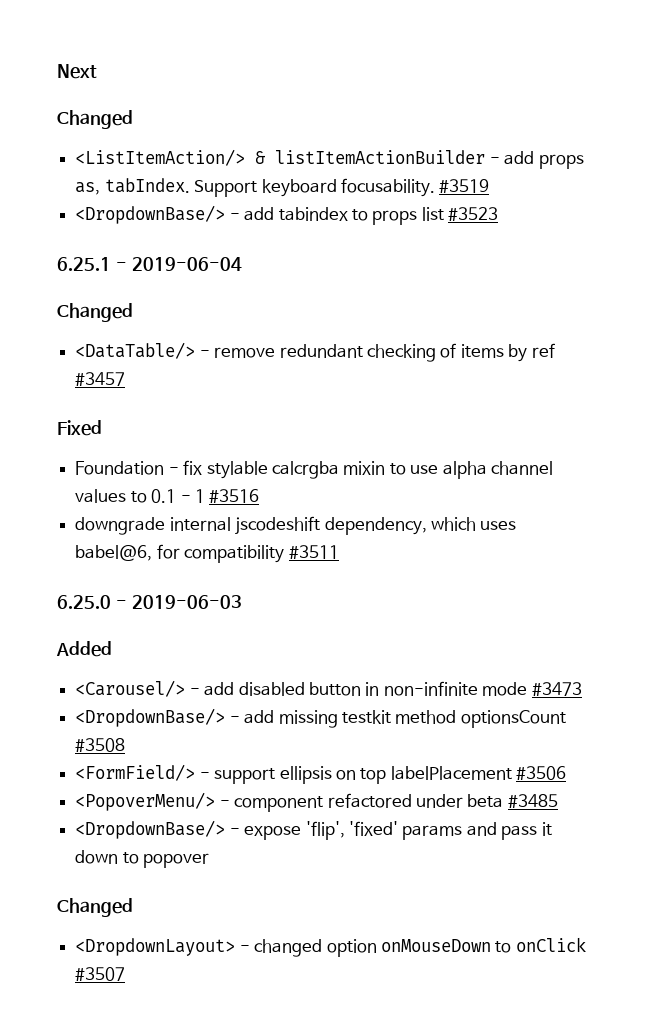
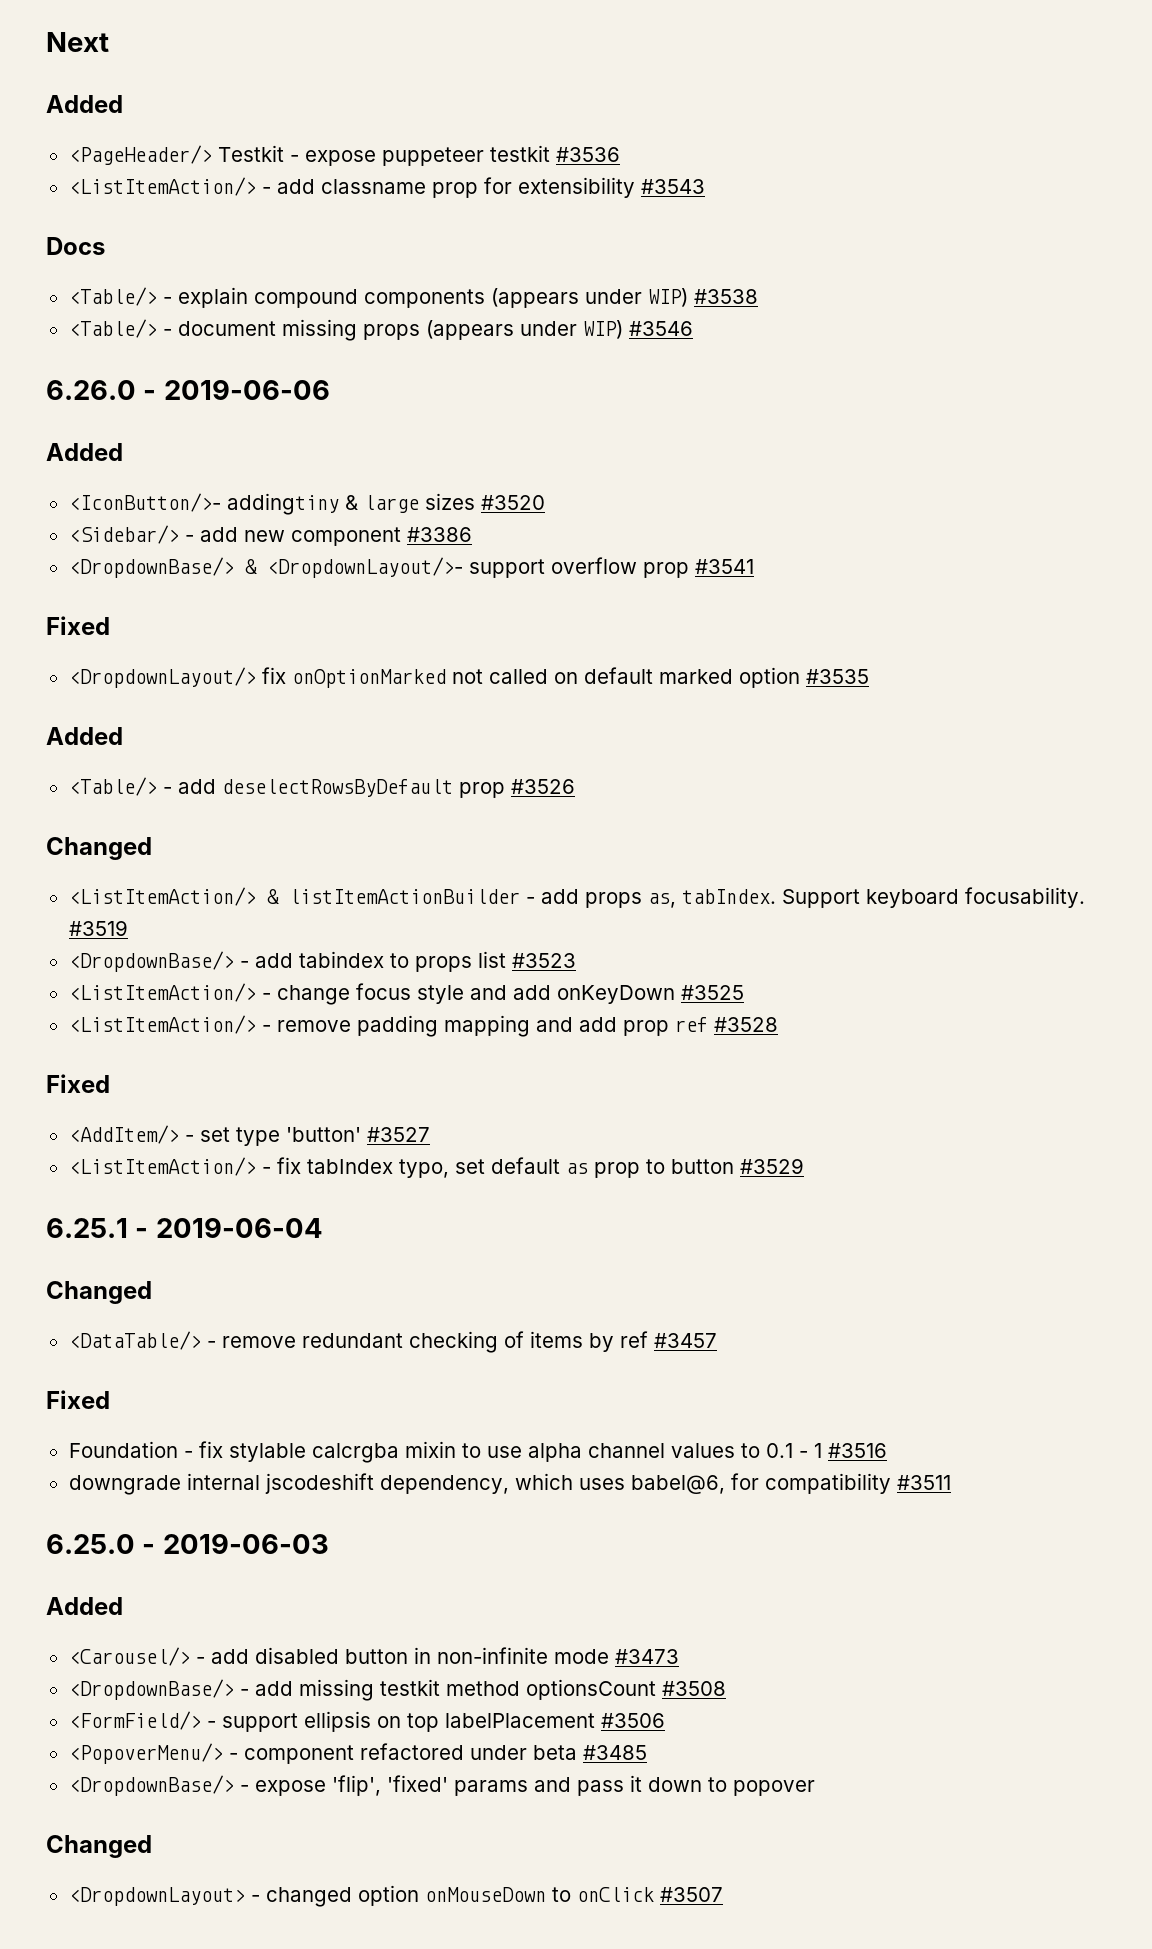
  Next
+ Added
+ <PageHeader/> Testkit - expose puppeteer testkit #3536
+ <ListItemAction/> - add classname prop for extensibility #3543
+ Docs
+ <Table/> - explain compound components (appears under WIP) #3538
+ <Table/> - document missing props (appears under WIP) #3546
+ 6.26.0 - 2019-06-06
+ Added
+ <IconButton/>- addingtiny & large sizes #3520
+ <Sidebar/> - add new component #3386
+ <DropdownBase/> & <DropdownLayout/>- support overflow prop #3541
+ Fixed
+ <DropdownLayout/> fix onOptionMarked not called on default marked option #3535
+ Added
+ <Table/> - add deselectRowsByDefault prop #3526
+ <ListItemAction/> - change focus style and add onKeyDown #3525
+ <ListItemAction/> - remove padding mapping and add prop ref #3528
+ Fixed
+ <AddItem/> - set type 'button' #3527
+ <ListItemAction/> - fix tabIndex typo, set default as prop to button #3529

